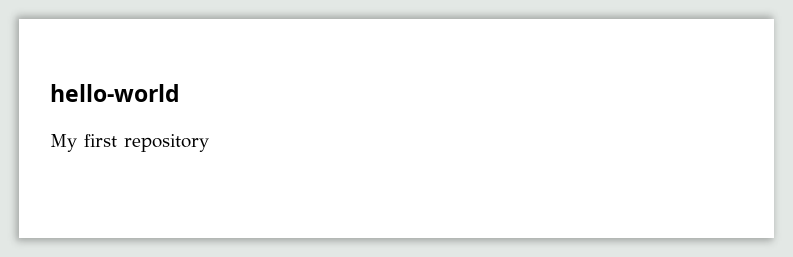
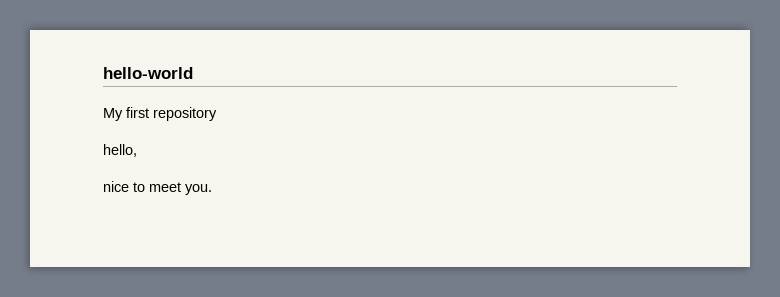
+ hello,
+ nice to meet you.

